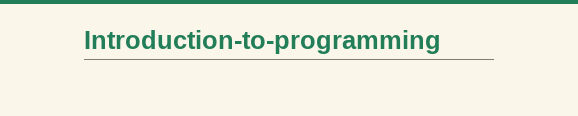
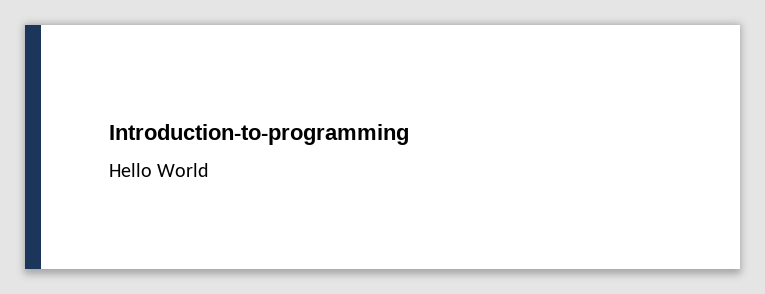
+ Hello World

